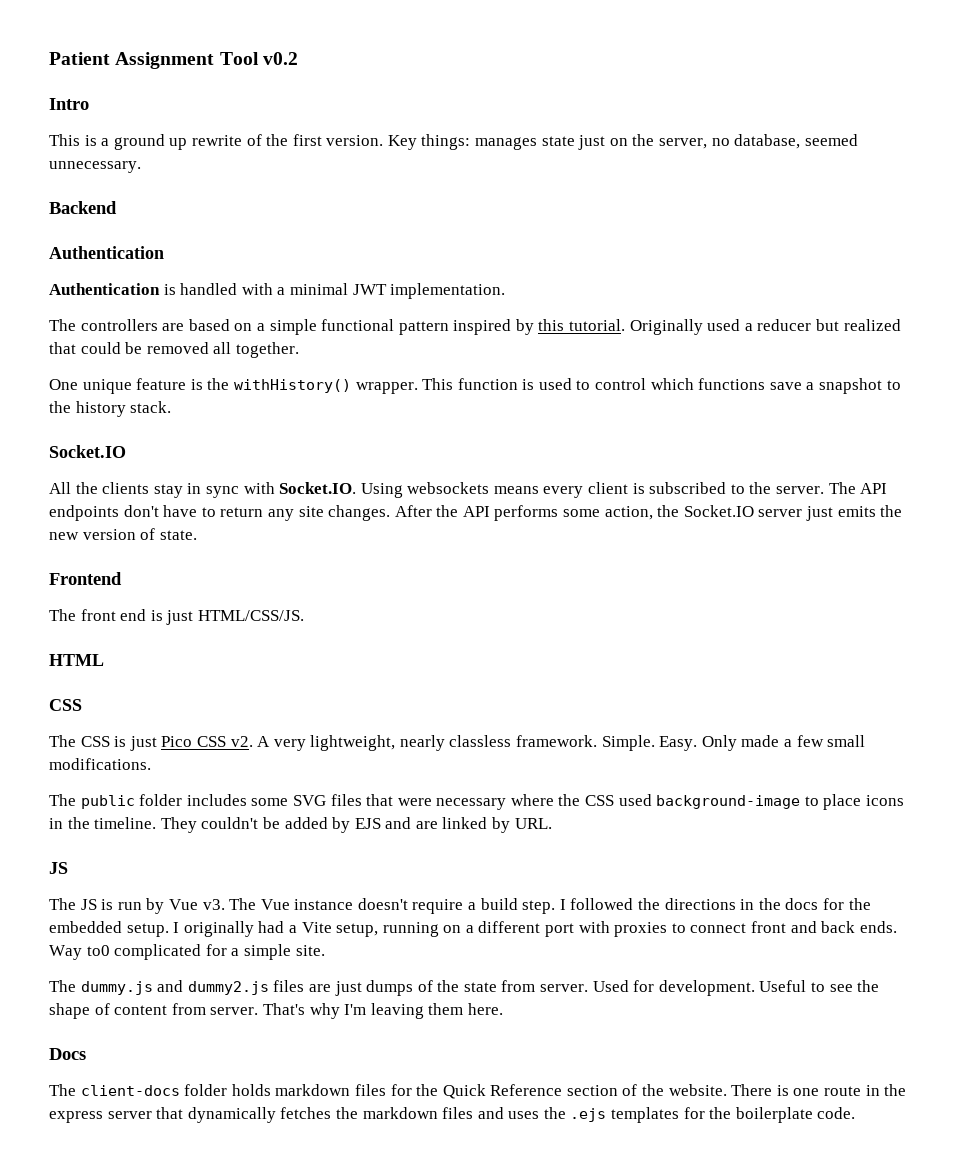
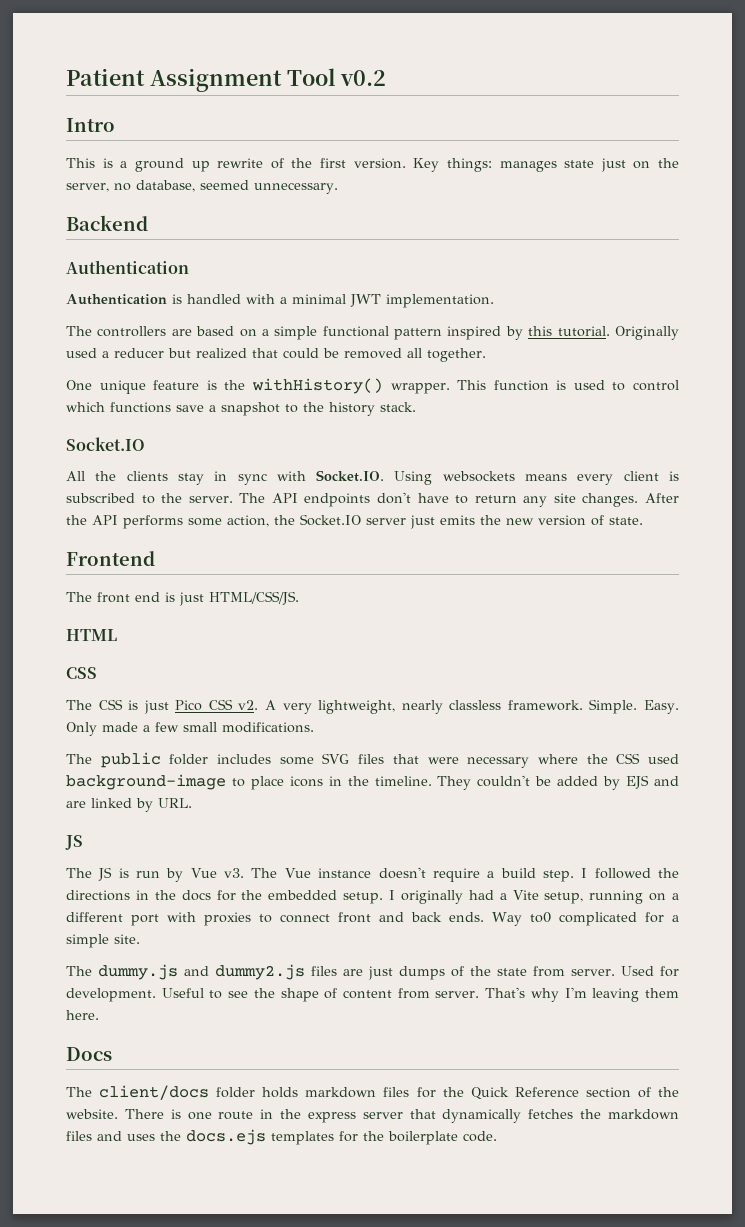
- The client-docs folder holds markdown files for the Quick Reference section of the website.
+ The client/docs folder holds markdown files for the Quick Reference section of the website.
- There is one route in the express server that dynamically fetches the markdown files and uses the .ejs templates for the boilerplate code.
+ There is one route in the express server that dynamically fetches the markdown files and uses the docs.ejs templates for the boilerplate code.

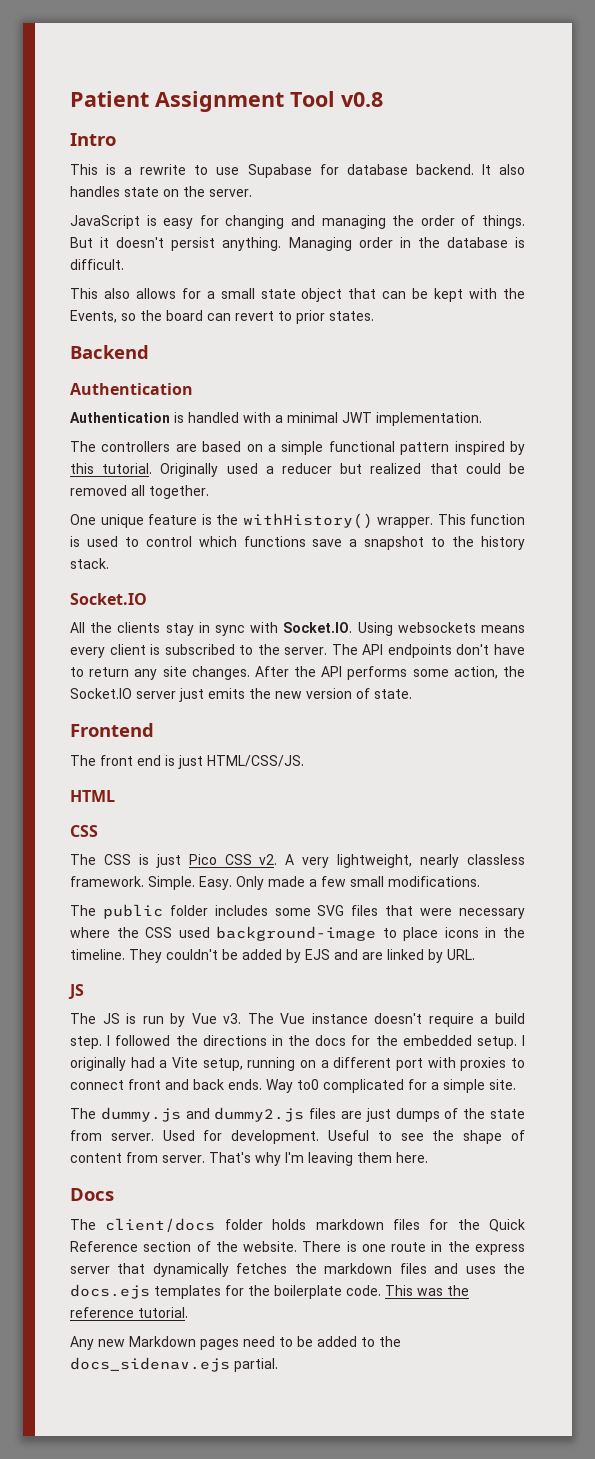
- Patient Assignment Tool v0.2
+ Patient Assignment Tool v0.8
- This is a ground up rewrite of the first version. Key things: manages state just on the server, no database, seemed unnecessary.
+ This is a rewrite to use Supabase for database backend. It also handles state on the server.
+ JavaScript is easy for changing and managing the order of things. But it doesn't persist anything. Managing order in the database is difficult.
+ This also allows for a small state object that can be kept with the Events, so the board can revert to prior states.
+ This was the reference tutorial.
+ Any new Markdown pages need to be added to the docs_sidenav.ejs partial.

